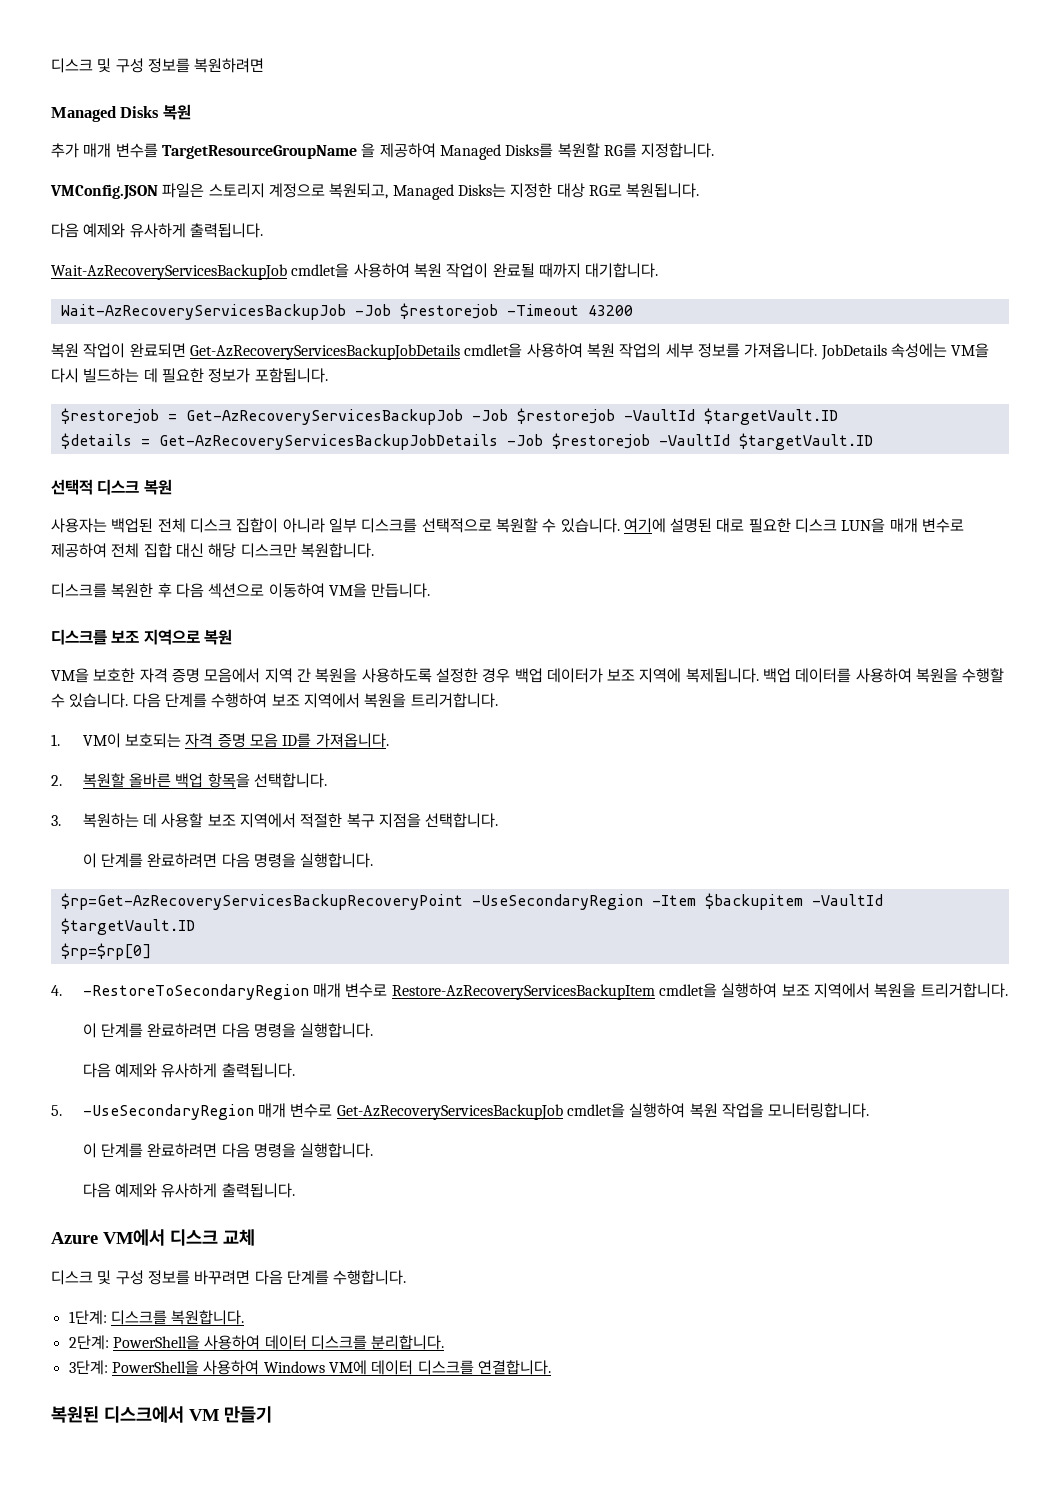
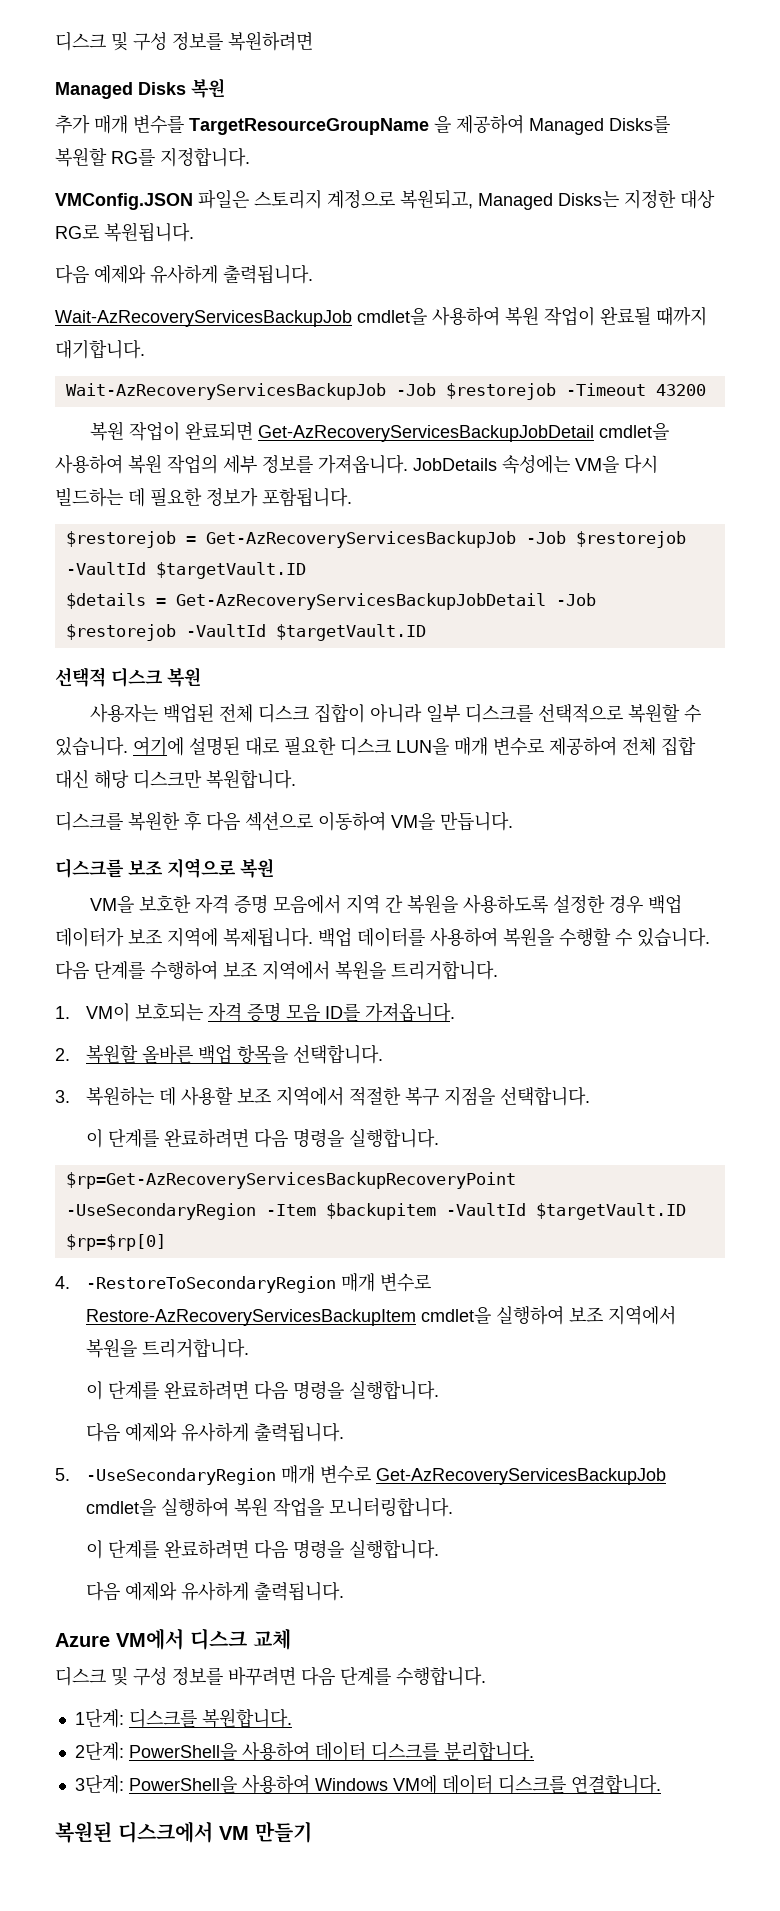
- 복원 작업이 완료되면 Get-AzRecoveryServicesBackupJobDetails cmdlet을 사용하여 복원 작업의 세부 정보를 가져옵니다.
+ 복원 작업이 완료되면 Get-AzRecoveryServicesBackupJobDetail cmdlet을 사용하여 복원 작업의 세부 정보를 가져옵니다.
- $details = Get-AzRecoveryServicesBackupJobDetails -Job $restorejob -VaultId $targetVault.ID
+ $details = Get-AzRecoveryServicesBackupJobDetail -Job $restorejob -VaultId $targetVault.ID

